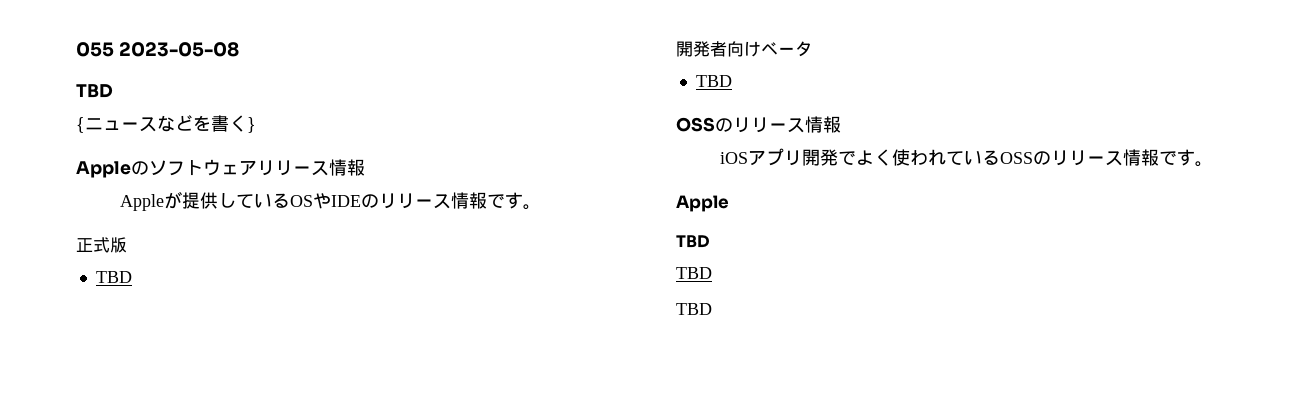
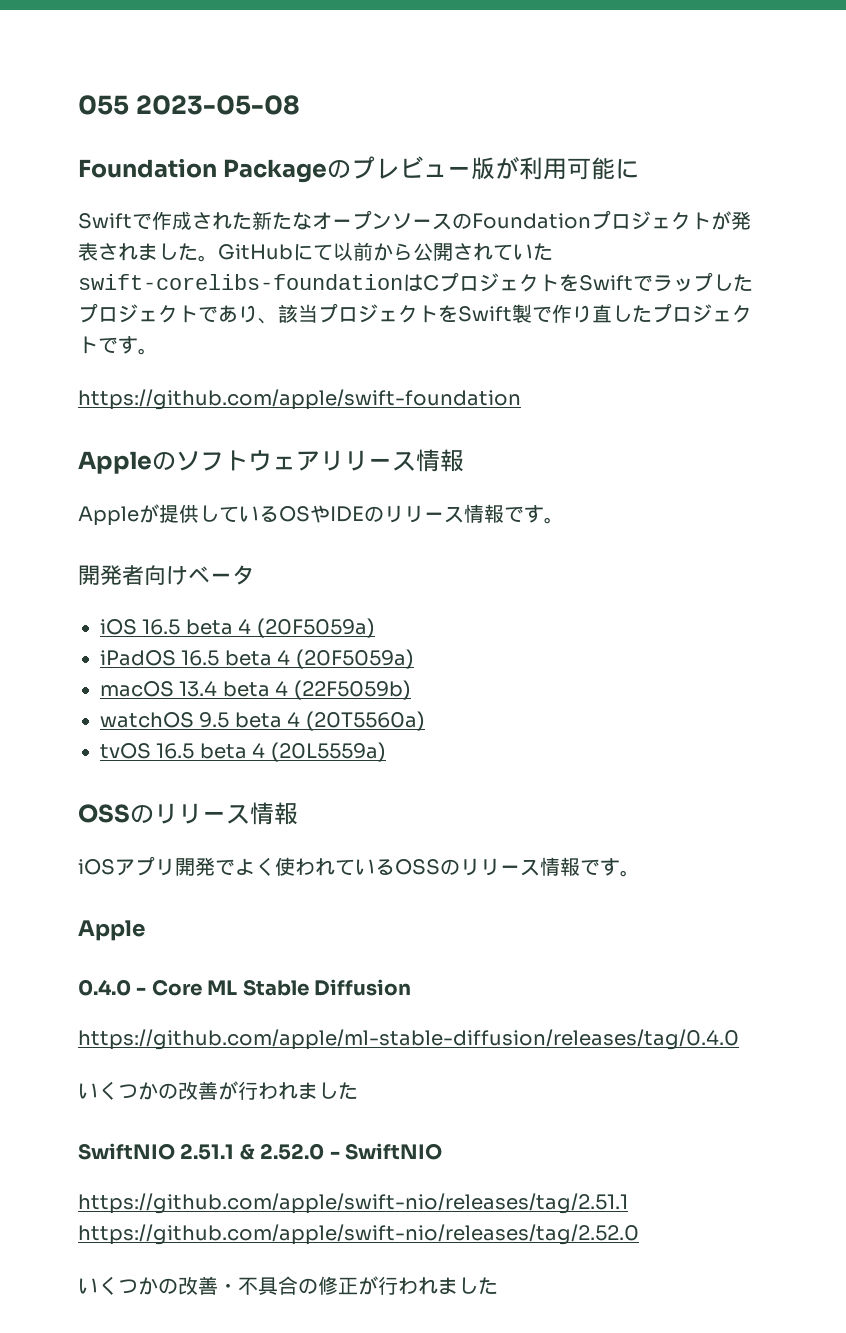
  055 2023-05-08
- TBD
- {ニュースなどを書く}
+ Foundation Packageのプレビュー版が利用可能に
+ Swiftで作成された新たなオープンソースのFoundationプロジェクトが発表されました。GitHubにて以前から公開されていたswift-corelibs-foundationはCプロジェクトをSwiftでラップしたプロジェクトであり、該当プロジェクトをSwift製で作り直したプロジェクトです。
+ https://github.com/apple/swift-foundation
- 正式版
- TBD
  開発者向けベータ
- TBD
+ iOS 16.5 beta 4 (20F5059a)
+ iPadOS 16.5 beta 4 (20F5059a)
+ macOS 13.4 beta 4 (22F5059b)
+ watchOS 9.5 beta 4 (20T5560a)
+ tvOS 16.5 beta 4 (20L5559a)
  iOSアプリ開発でよく使われているOSSのリリース情報です。
  Apple
- TBD
- TBD
- TBD
+ 0.4.0 - Core ML Stable Diffusion
+ https://github.com/apple/ml-stable-diffusion/releases/tag/0.4.0
+ いくつかの改善が行われました
+ SwiftNIO 2.51.1 & 2.52.0 - SwiftNIO
+ https://github.com/apple/swift-nio/releases/tag/2.51.1 https://github.com/apple/swift-nio/releases/tag/2.52.0
+ いくつかの改善・不具合の修正が行われました

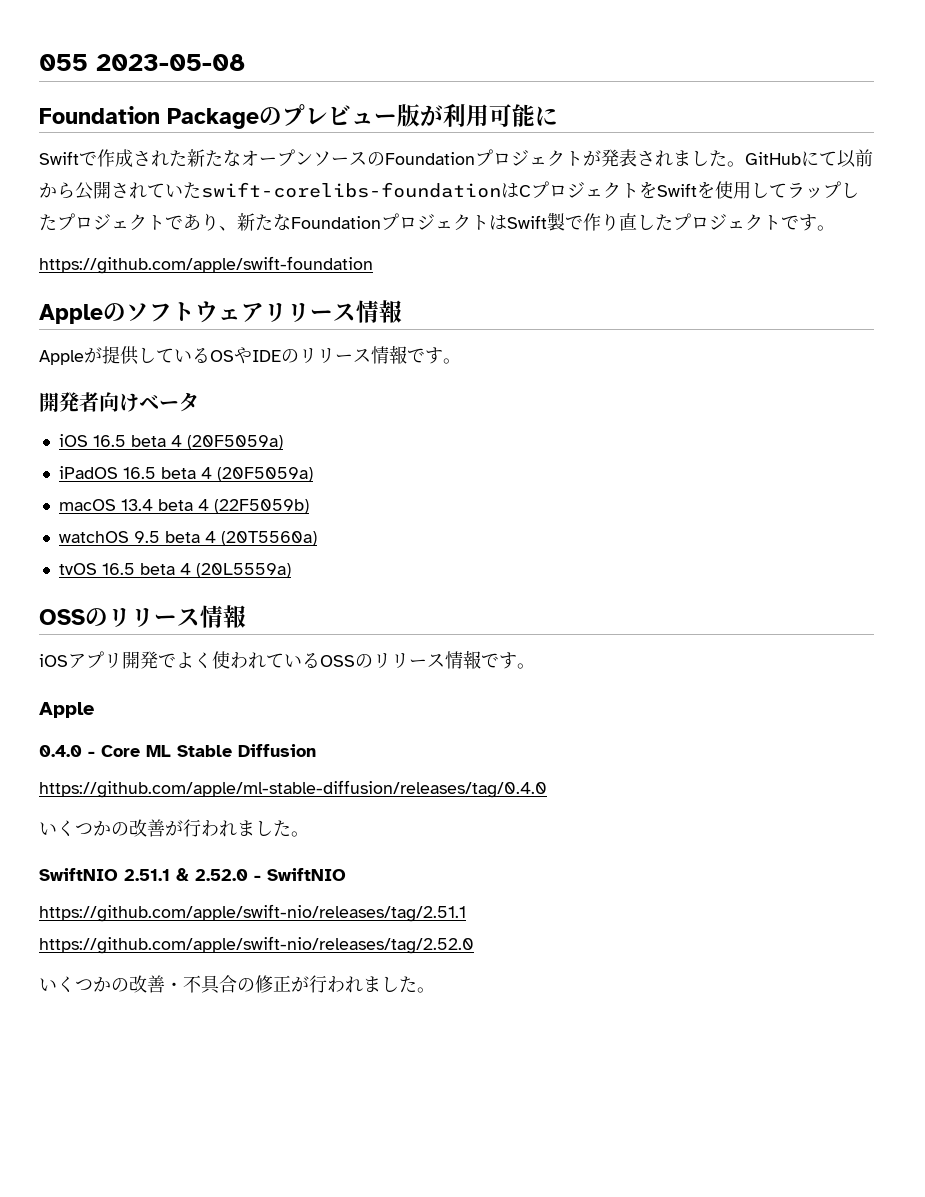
- GitHubにて以前から公開されていたswift-corelibs-foundationはCプロジェクトをSwiftでラップしたプロジェクトであり、該当プロジェクトをSwift製で作り直したプロジェクトです。
+ GitHubにて以前から公開されていたswift-corelibs-foundationはCプロジェクトをSwiftを使用してラップしたプロジェクトであり、新たなFoundationプロジェクトはSwift製で作り直したプロジェクトです。
- いくつかの改善が行われました
+ いくつかの改善が行われました。
- いくつかの改善・不具合の修正が行われました
+ いくつかの改善・不具合の修正が行われました。

